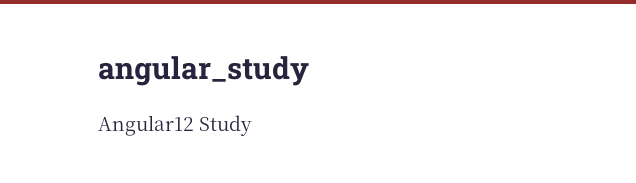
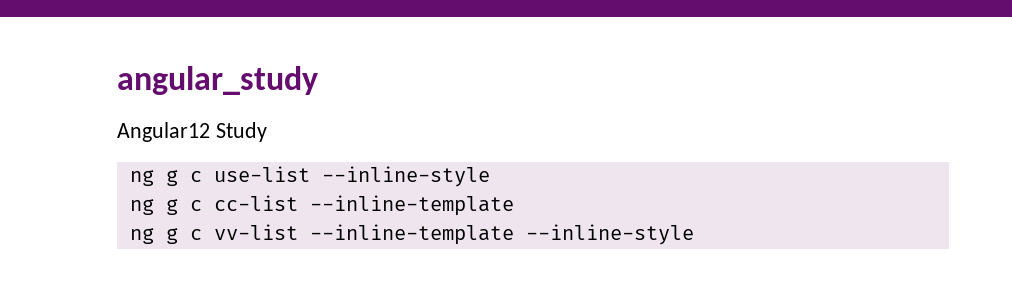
+ ng g c use-list --inline-style
+ ng g c cc-list --inline-template
+ ng g c vv-list --inline-template --inline-style

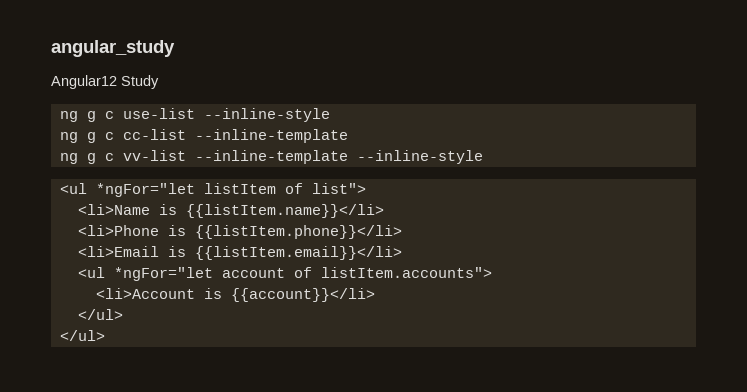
+ <ul *ngFor="let listItem of list">
+ <li>Name is {{listItem.name}}</li>
+ <li>Phone is {{listItem.phone}}</li>
+ <li>Email is {{listItem.email}}</li>
+ <ul *ngFor="let account of listItem.accounts">
+ <li>Account is {{account}}</li>
+ </ul>
+ </ul>

